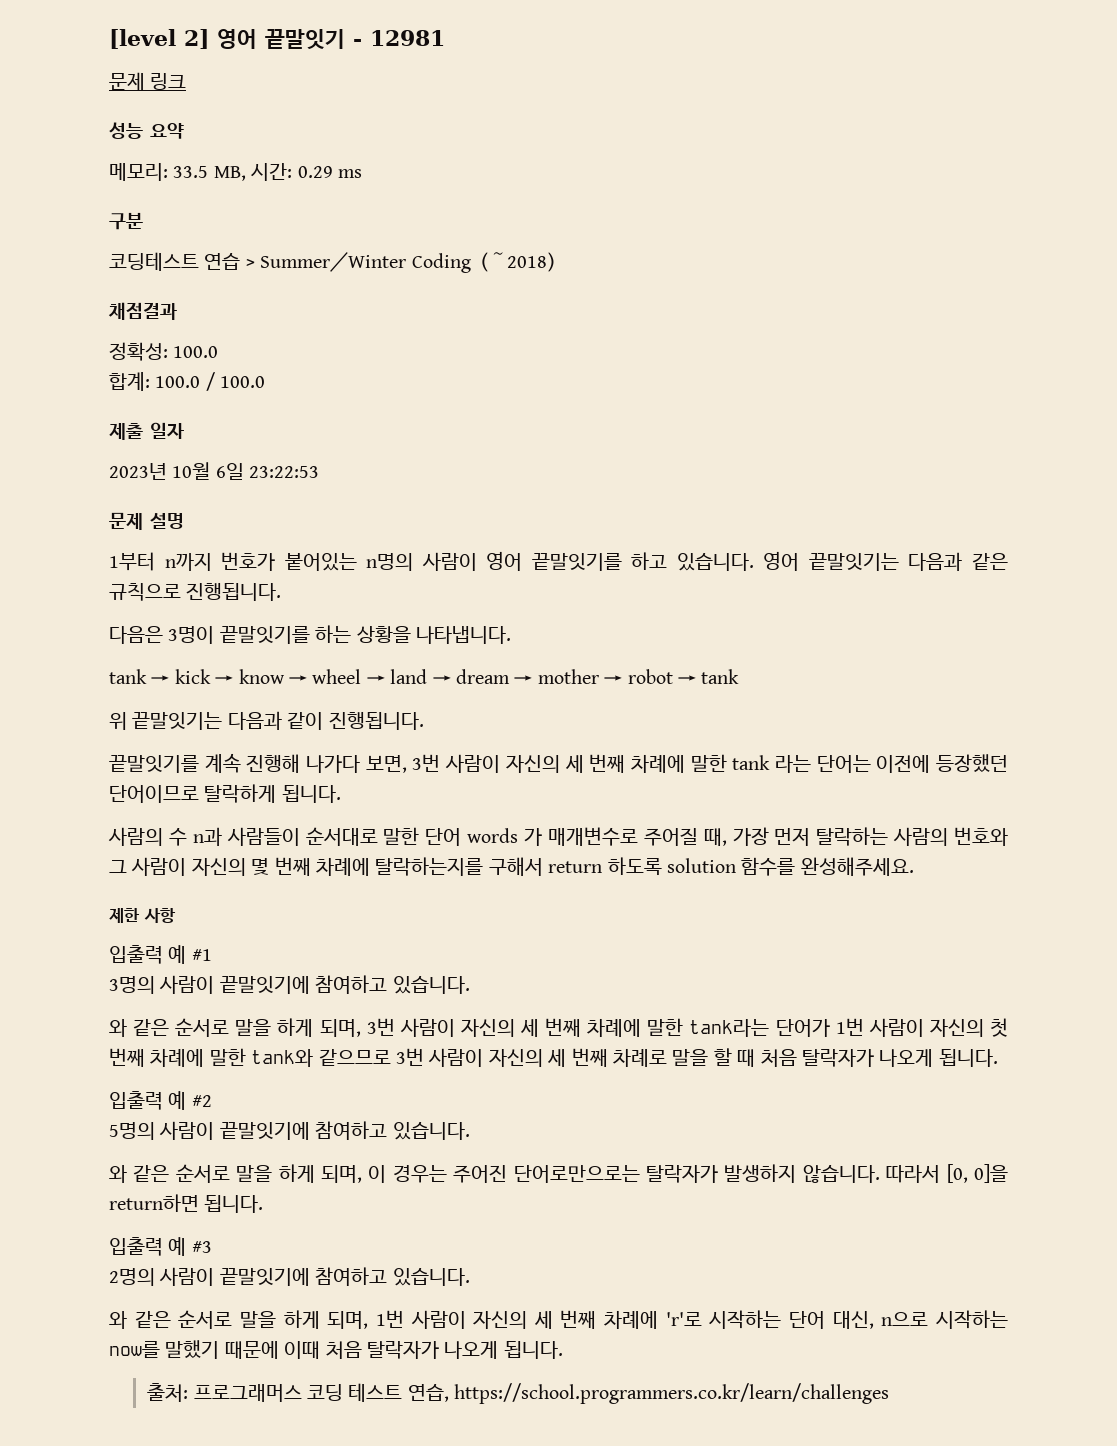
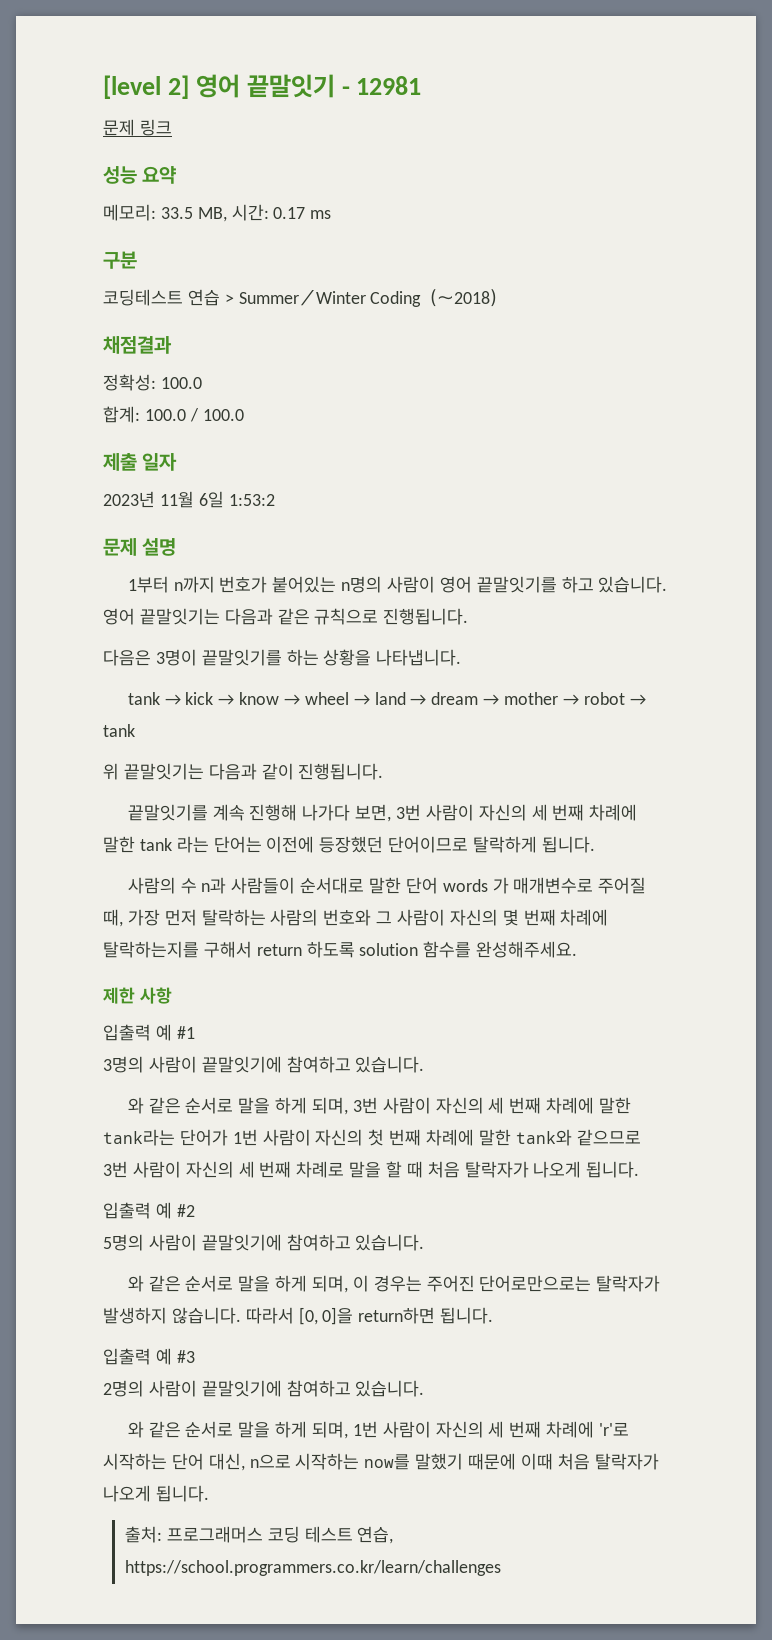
- 메모리: 33.5 MB, 시간: 0.29 ms
+ 메모리: 33.5 MB, 시간: 0.17 ms
- 2023년 10월 6일 23:22:53
+ 2023년 11월 6일 1:53:2

